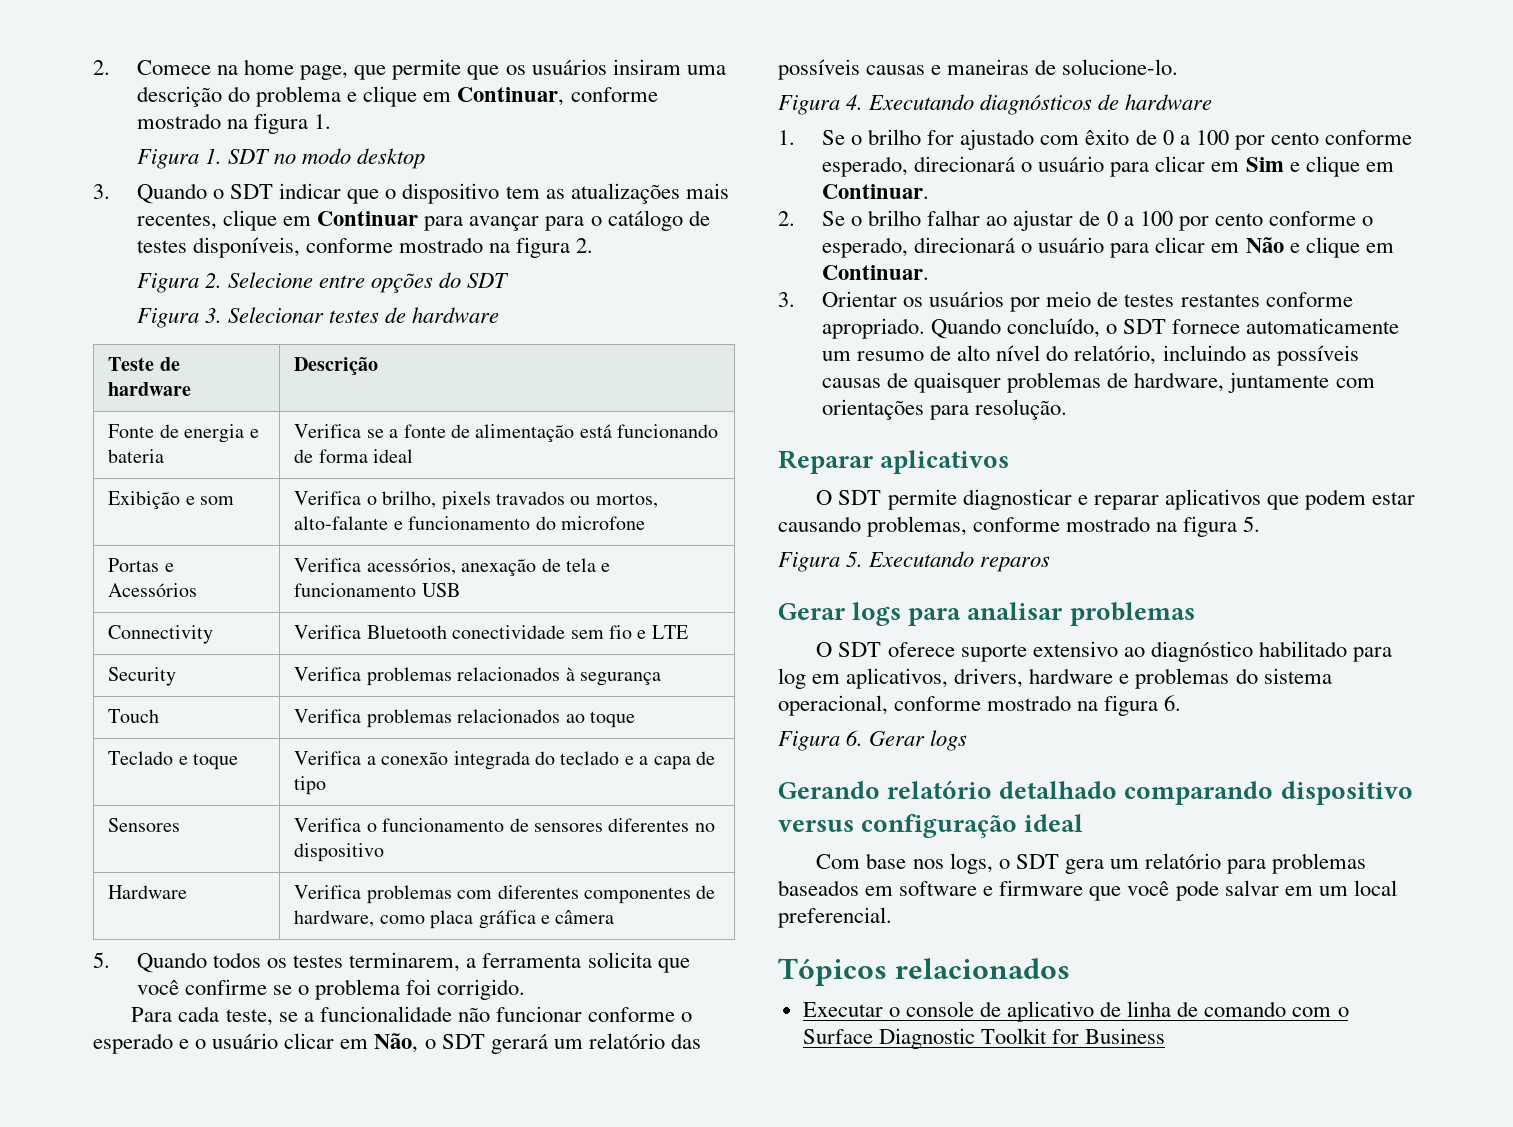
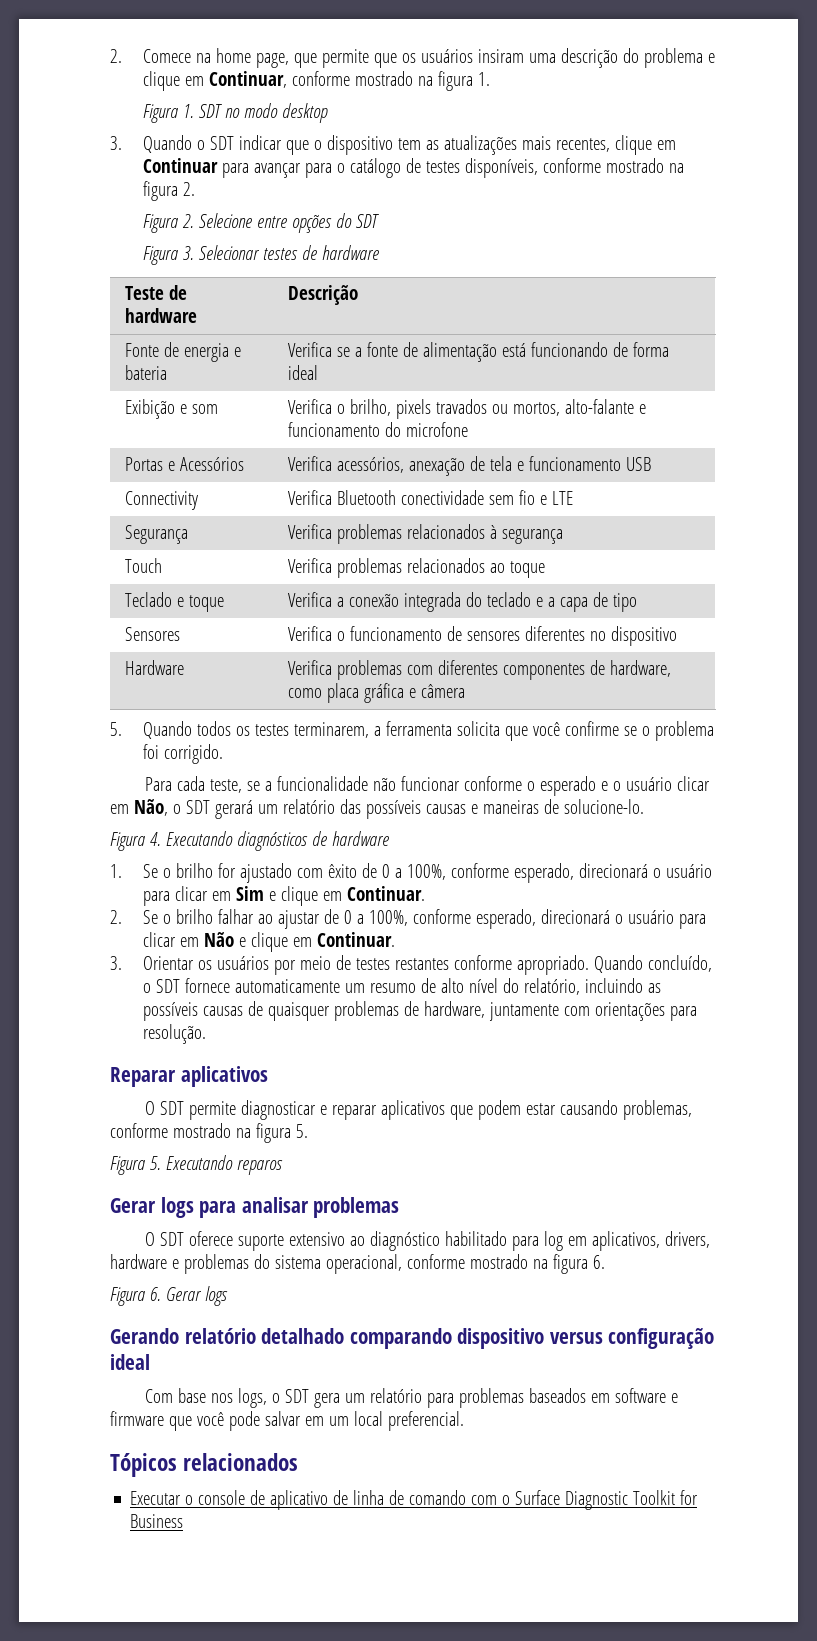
- Security | Verifica problemas relacionados à segurança
+ Segurança | Verifica problemas relacionados à segurança
- 1. Se o brilho for ajustado com êxito de 0 a 100 por cento conforme esperado, direcionará o usuário para clicar em Sim e clique em Continuar.
+ 1. Se o brilho for ajustado com êxito de 0 a 100%, conforme esperado, direcionará o usuário para clicar em Sim e clique em Continuar.
- 2. Se o brilho falhar ao ajustar de 0 a 100 por cento conforme o esperado, direcionará o usuário para clicar em Não e clique em Continuar.
+ 2. Se o brilho falhar ao ajustar de 0 a 100%, conforme esperado, direcionará o usuário para clicar em Não e clique em Continuar.

